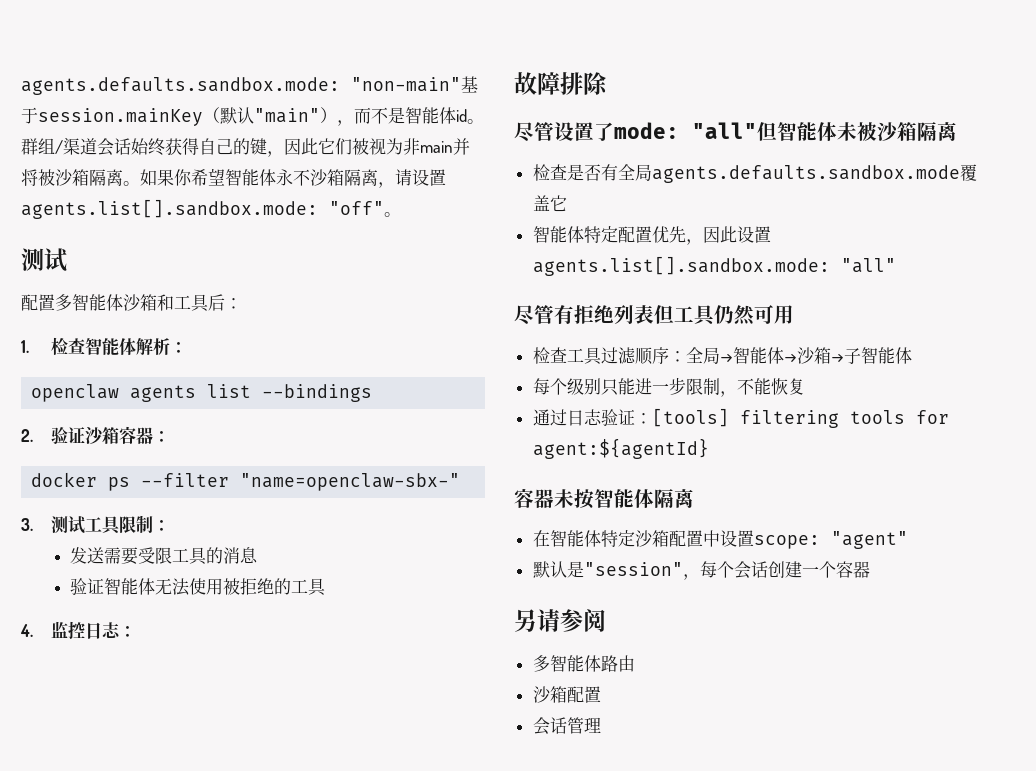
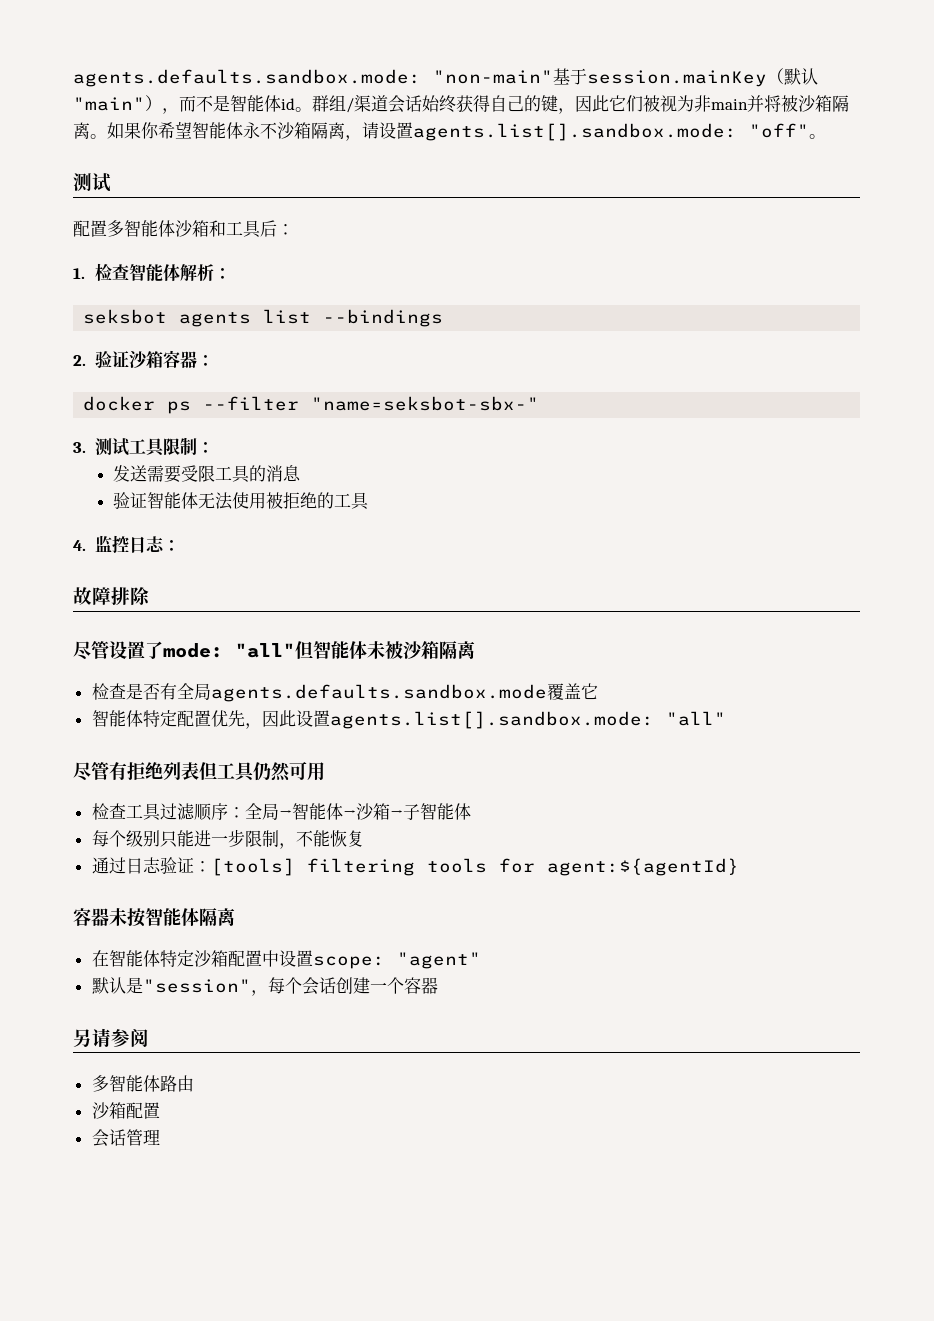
- openclaw agents list --bindings
+ seksbot agents list --bindings
- docker ps --filter "name=openclaw-sbx-"
+ docker ps --filter "name=seksbot-sbx-"

